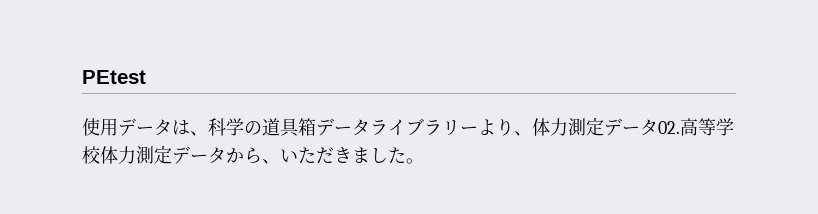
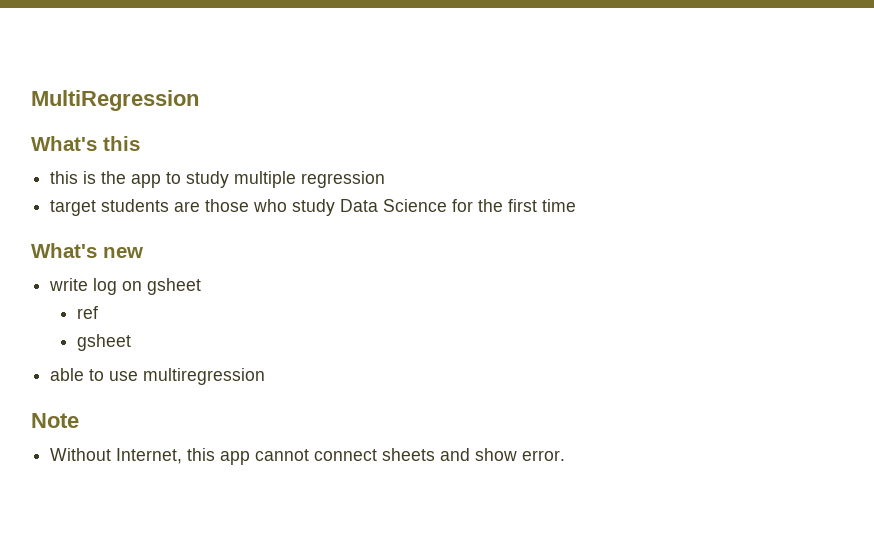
- PEtest
- 使用データは、科学の道具箱データライブラリーより、体力測定データ02.高等学校体力測定データから、いただきました。
+ MultiRegression
+ What's this
+ this is the app to study multiple regression
+ target students are those who study Data Science for the first time
+ What's new
+ write log on gsheet
+ ref
+ gsheet
+ able to use multiregression
+ Note
+ Without Internet, this app cannot connect sheets and show error.

